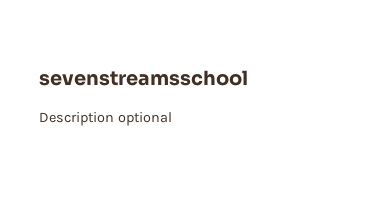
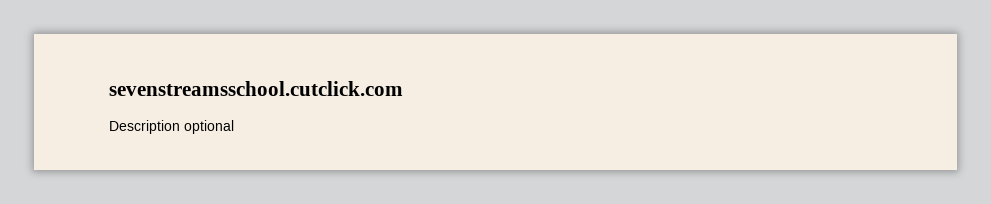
- sevenstreamsschool
+ sevenstreamsschool.cutclick.com

